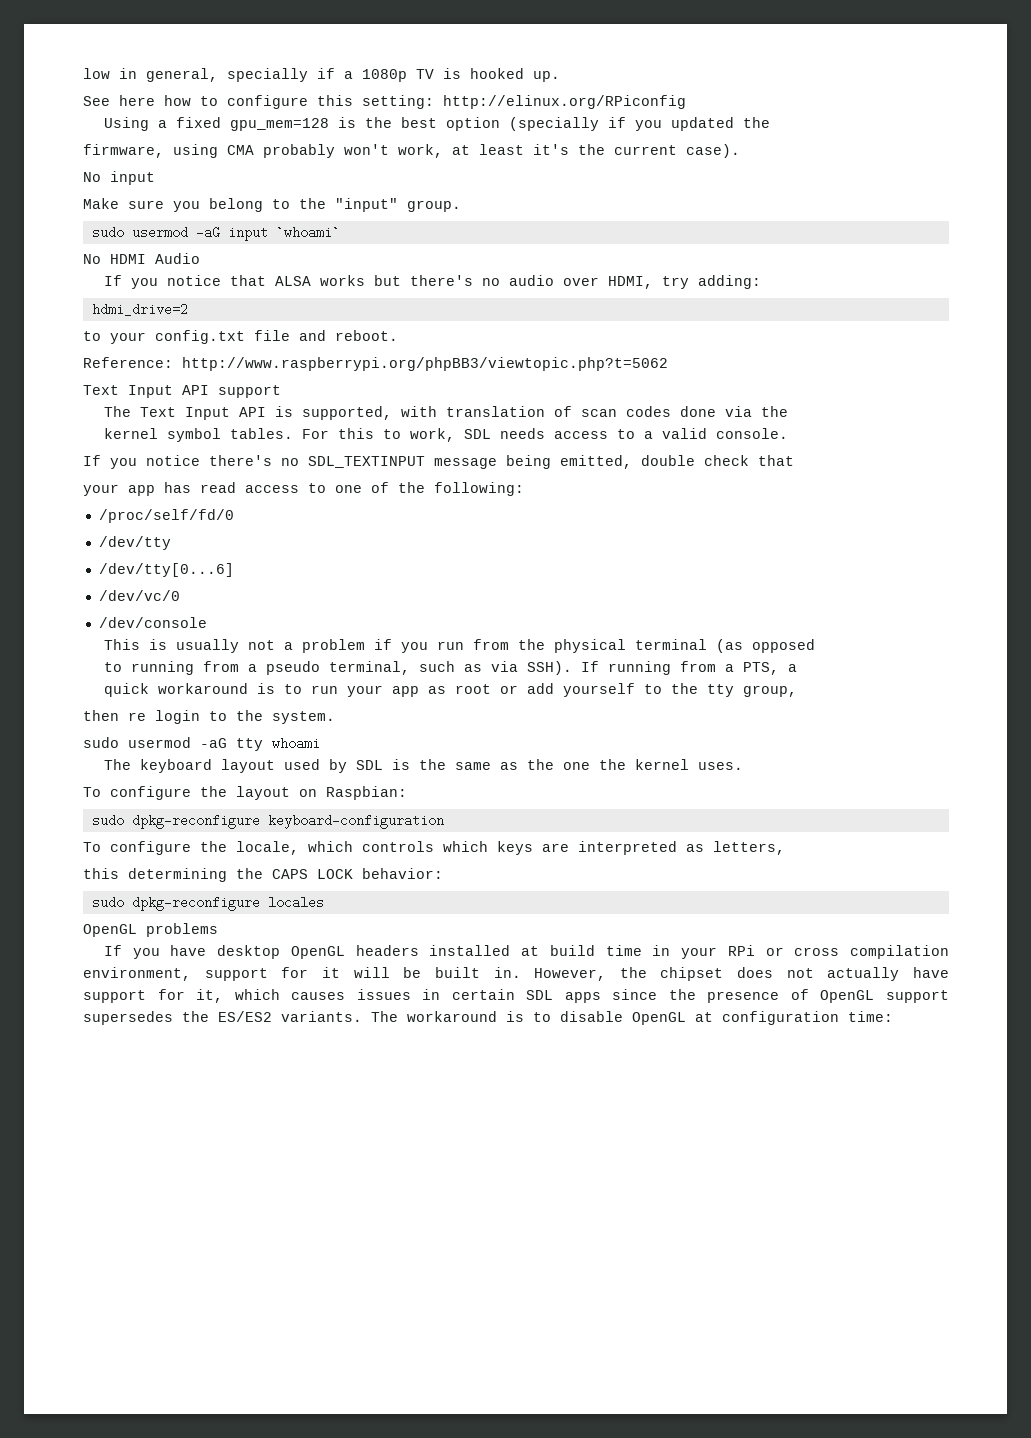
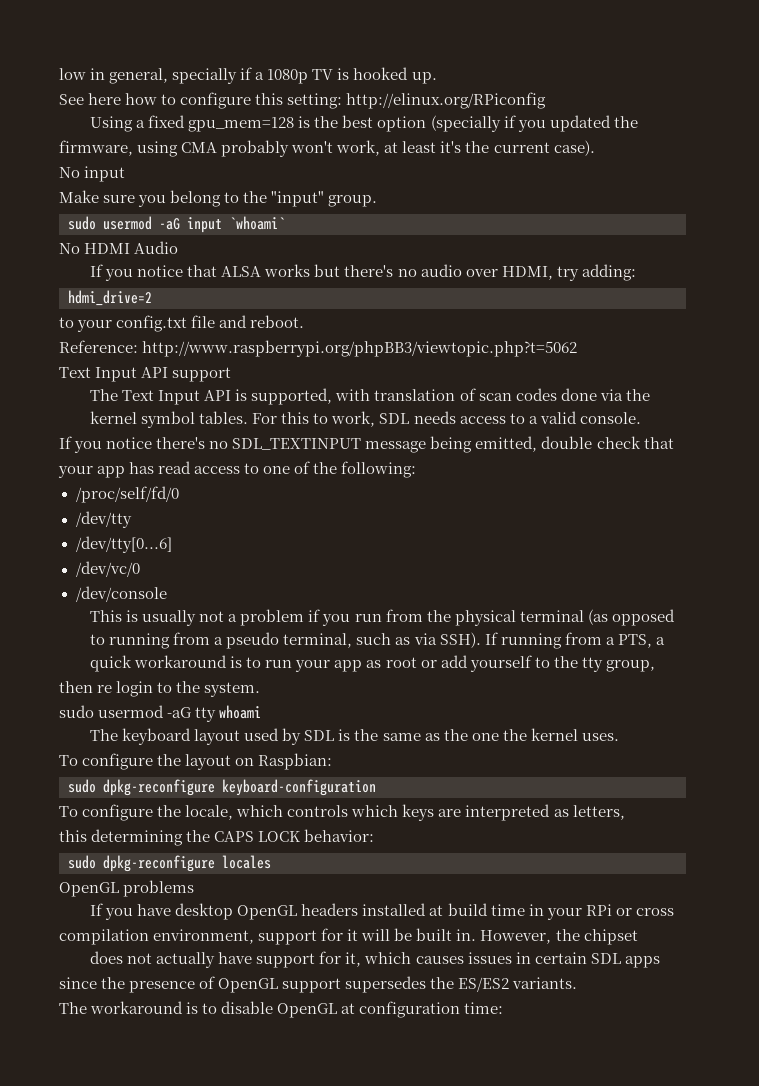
- If you have desktop OpenGL headers installed at build time in your RPi or cross compilation environment, support for it will be built in.
+ If you have desktop OpenGL headers installed at build time in your RPi or cross
+ compilation environment, support for it will be built in.
- However, the chipset does not actually have support for it, which causes issues in certain SDL apps since the presence of OpenGL support supersedes the ES/ES2 variants. The workaround is to disable OpenGL at configuration time:
+ However, the chipset
+ does not actually have support for it, which causes issues in certain SDL apps
+ since the presence of OpenGL support supersedes the ES/ES2 variants.
+ The workaround is to disable OpenGL at configuration time:

